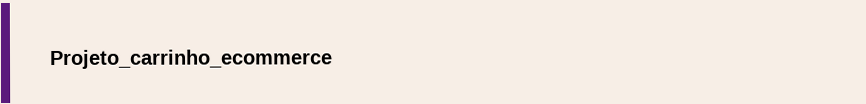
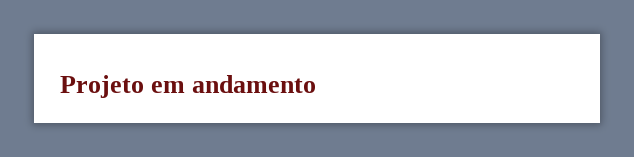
- Projeto_carrinho_ecommerce
+ Projeto em andamento

